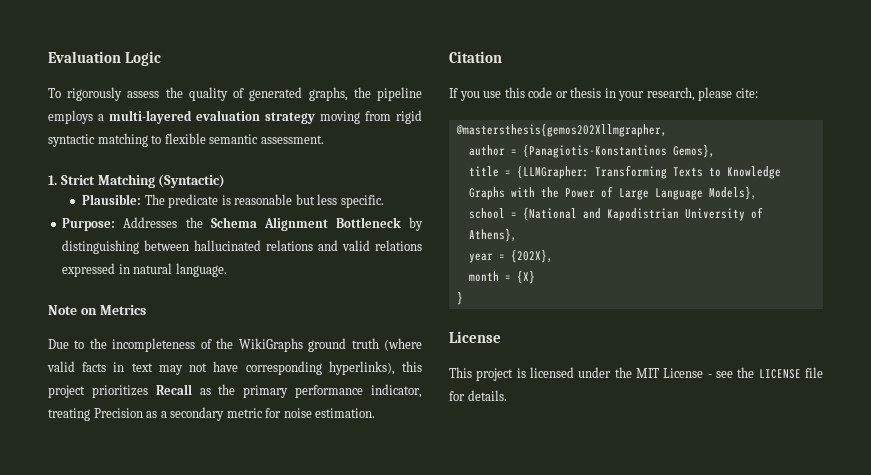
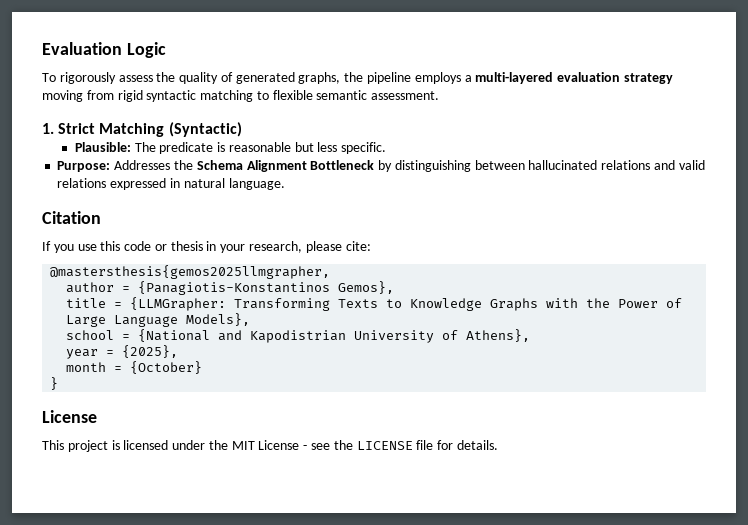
- Note on Metrics
- Due to the incompleteness of the WikiGraphs ground truth (where valid facts in text may not have corresponding hyperlinks), this project prioritizes Recall as the primary performance indicator, treating Precision as a secondary metric for noise estimation.
- @mastersthesis{gemos202Xllmgrapher,
+ @mastersthesis{gemos2025llmgrapher,
- year = {202X},
+ year = {2025},
- month = {X}
+ month = {October}

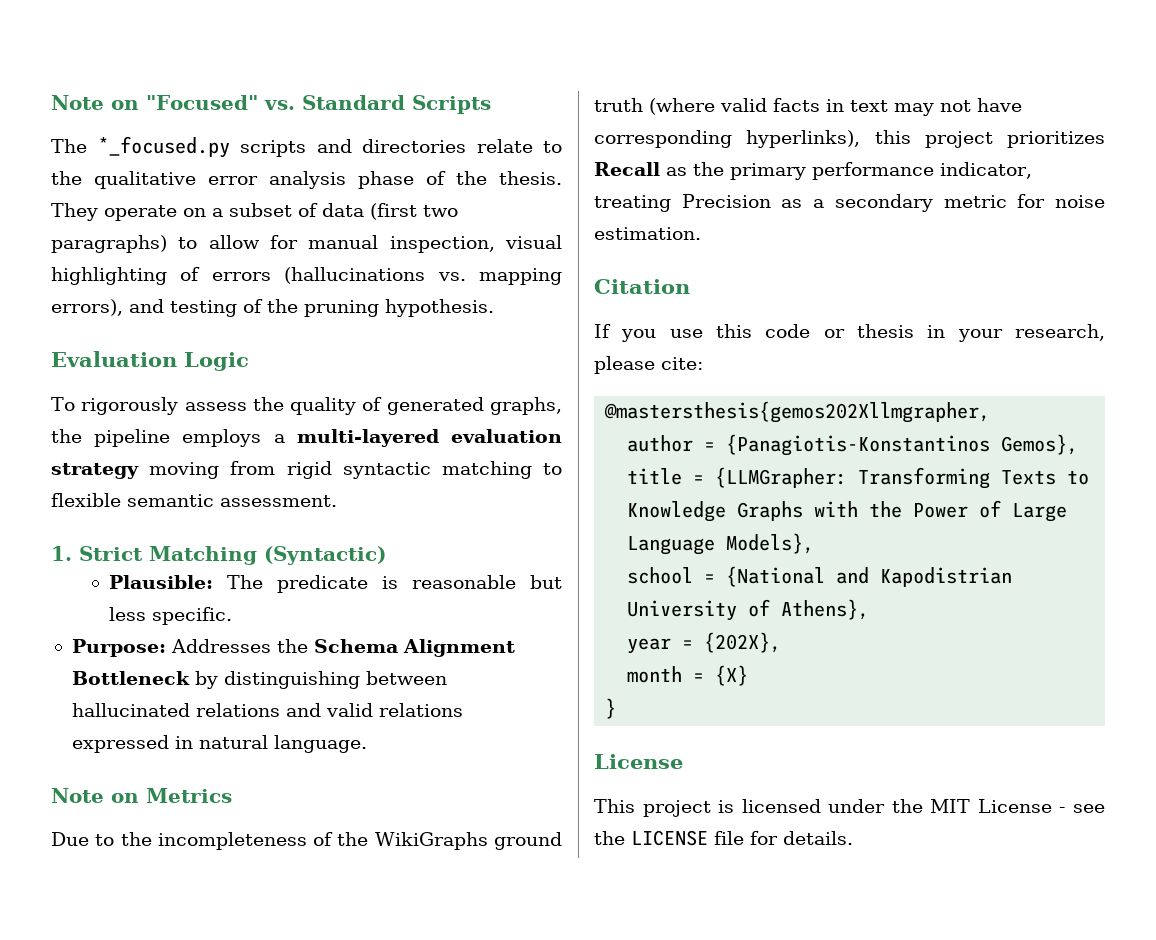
+ Note on "Focused" vs. Standard Scripts
+ The *_focused.py scripts and directories relate to the qualitative error analysis phase of the thesis. They operate on a subset of data (first two paragraphs) to allow for manual inspection, visual highlighting of errors (hallucinations vs. mapping errors), and testing of the pruning hypothesis.
+ Note on Metrics
+ Due to the incompleteness of the WikiGraphs ground truth (where valid facts in text may not have corresponding hyperlinks), this project prioritizes Recall as the primary performance indicator, treating Precision as a secondary metric for noise estimation.
- @mastersthesis{gemos2025llmgrapher,
+ @mastersthesis{gemos202Xllmgrapher,
- year = {2025},
+ year = {202X},
- month = {October}
+ month = {X}

